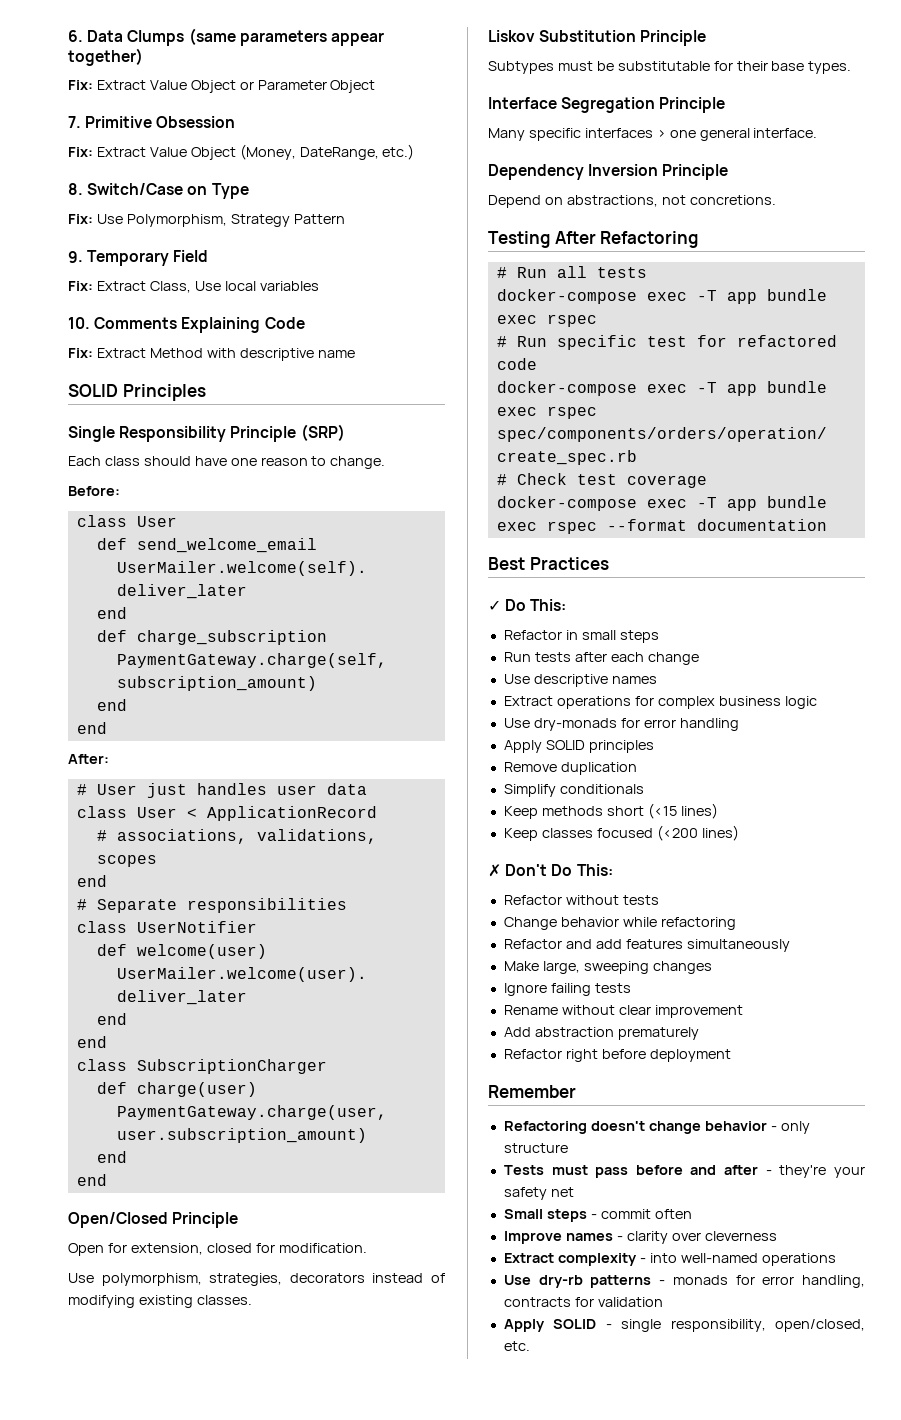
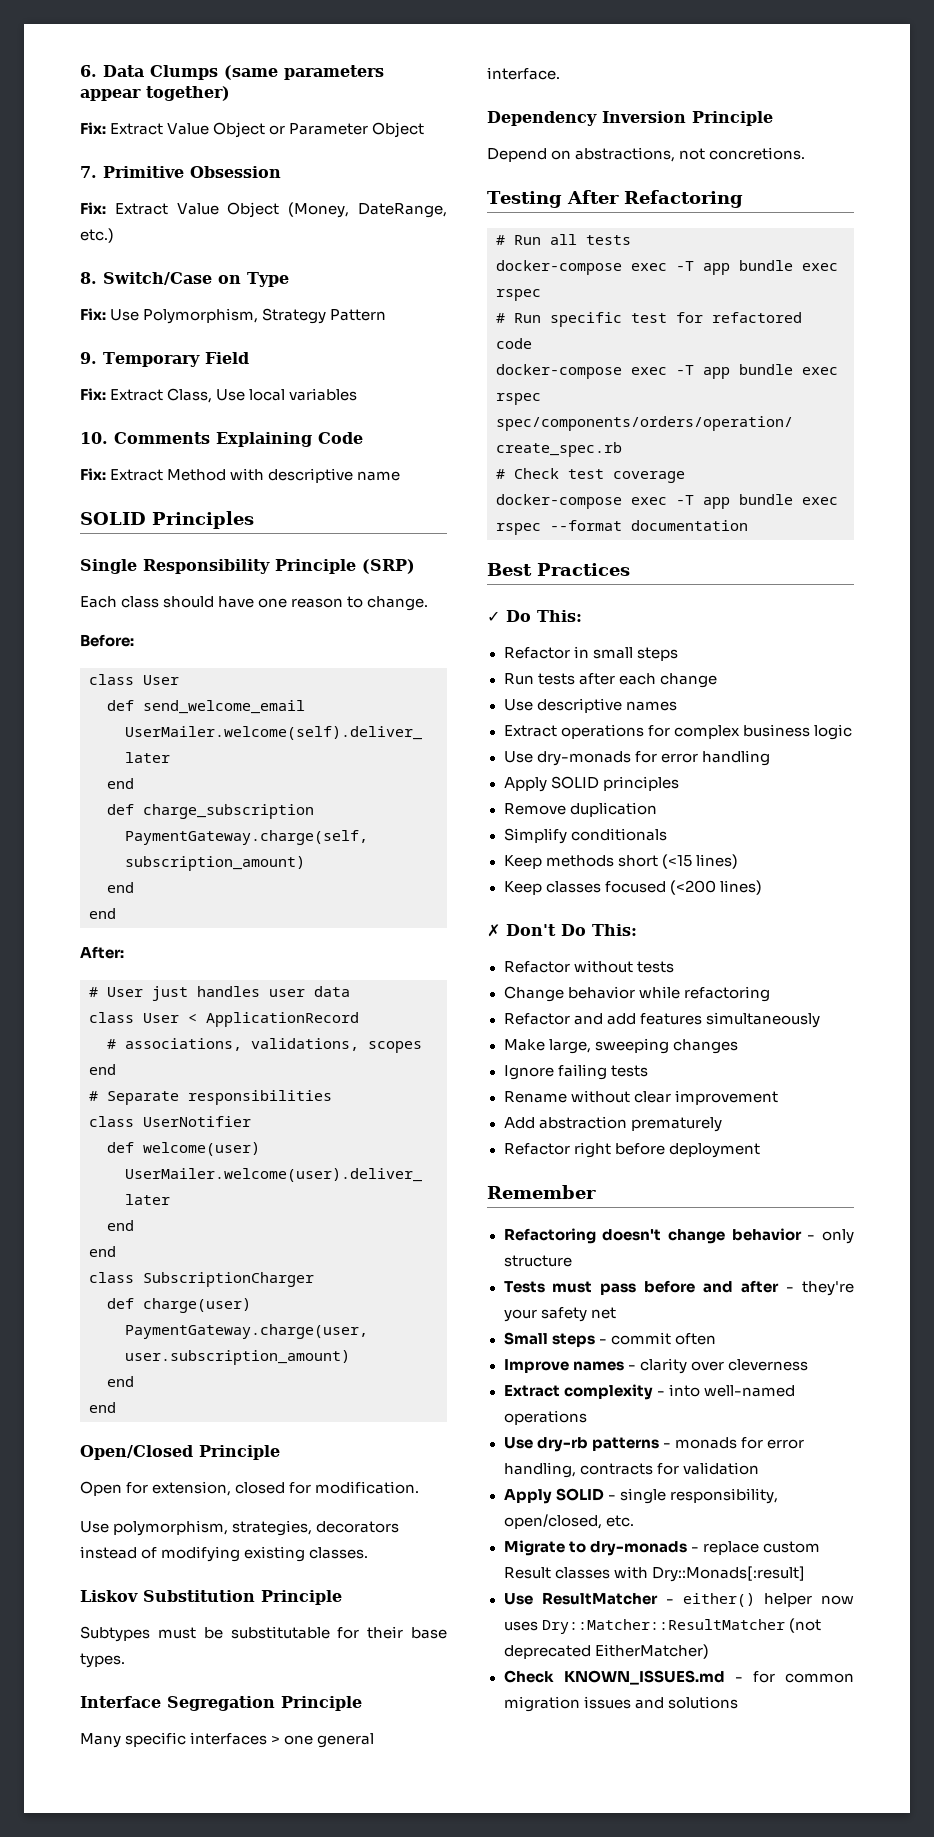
+ Migrate to dry-monads - replace custom Result classes with Dry::Monads[:result]
+ Use ResultMatcher - either() helper now uses Dry::Matcher::ResultMatcher (not deprecated EitherMatcher)
+ Check KNOWN_ISSUES.md - for common migration issues and solutions

